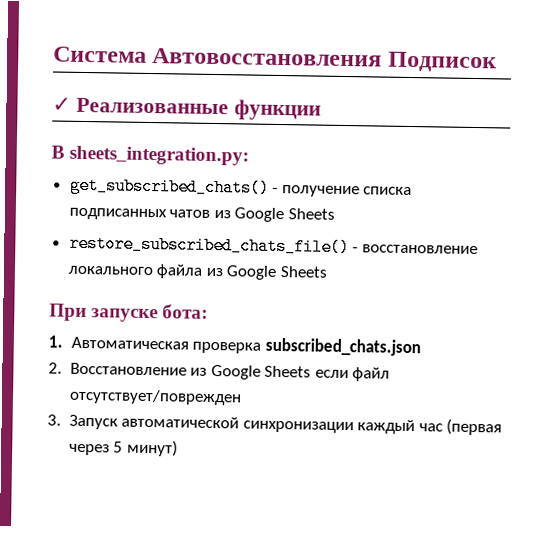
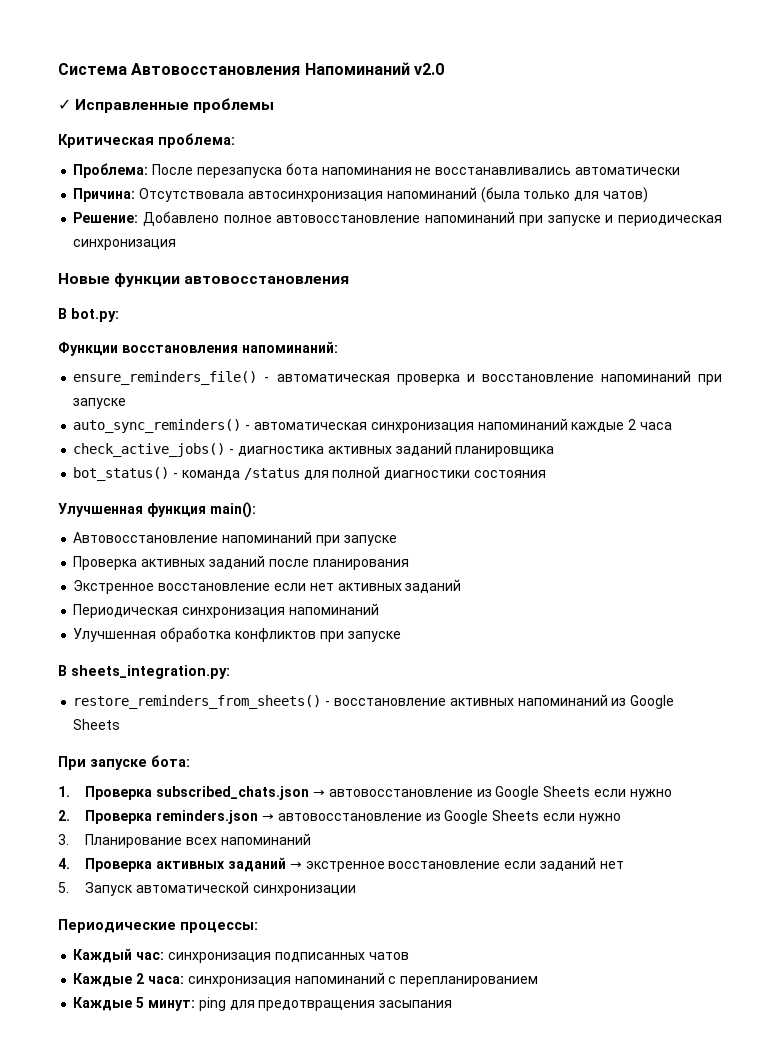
- Система Автовосстановления Подписок
+ Система Автовосстановления Напоминаний v2.0
- ✓ Реализованные функции
+ ✓ Исправленные проблемы
+ Критическая проблема:
+ Проблема: После перезапуска бота напоминания не восстанавливались автоматически
+ Причина: Отсутствовала автосинхронизация напоминаний (была только для чатов)
+ Решение: Добавлено полное автовосстановление напоминаний при запуске и периодическая синхронизация
+ Новые функции автовосстановления
+ В bot.py:
+ Функции восстановления напоминаний:
+ ensure_reminders_file() - автоматическая проверка и восстановление напоминаний при запуске
+ auto_sync_reminders() - автоматическая синхронизация напоминаний каждые 2 часа
+ check_active_jobs() - диагностика активных заданий планировщика
+ bot_status() - команда /status для полной диагностики состояния
+ Улучшенная функция main():
+ Автовосстановление напоминаний при запуске
+ Проверка активных заданий после планирования
+ Экстренное восстановление если нет активных заданий
+ Периодическая синхронизация напоминаний
+ Улучшенная обработка конфликтов при запуске
  В sheets_integration.py:
- get_subscribed_chats() - получение списка подписанных чатов из Google Sheets
- restore_subscribed_chats_file() - восстановление локального файла из Google Sheets
+ restore_reminders_from_sheets() - восстановление активных напоминаний из Google Sheets
- 1. Автоматическая проверка subscribed_chats.json
- 2. Восстановление из Google Sheets если файл отсутствует/поврежден
- 3. Запуск автоматической синхронизации каждый час (первая через 5 минут)
+ 1. Проверка subscribed_chats.json → автовосстановление из Google Sheets если нужно
+ 2. Проверка reminders.json → автовосстановление из Google Sheets если нужно
+ 3. Планирование всех напоминаний
+ 4. Проверка активных заданий → экстренное восстановление если заданий нет
+ 5. Запуск автоматической синхронизации
+ Периодические процессы:
+ Каждый час: синхронизация подписанных чатов
+ Каждые 2 часа: синхронизация напоминаний с перепланированием
+ Каждые 5 минут: ping для предотвращения засыпания

